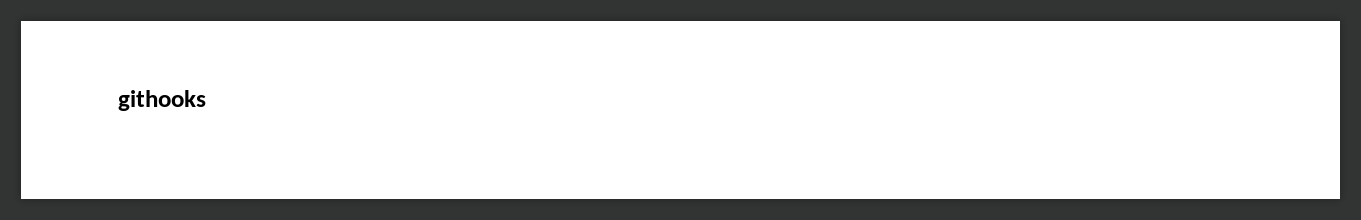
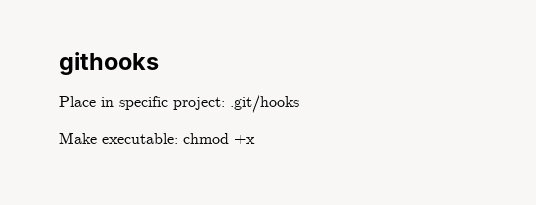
+ Place in specific project: .git/hooks
+ Make executable: chmod +x

